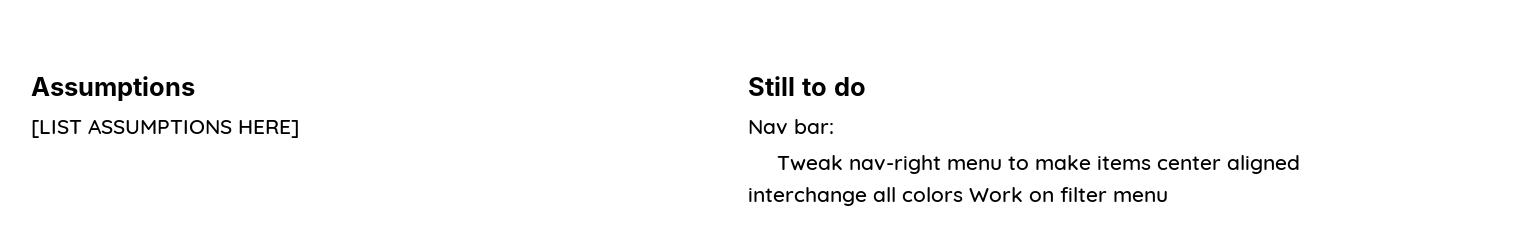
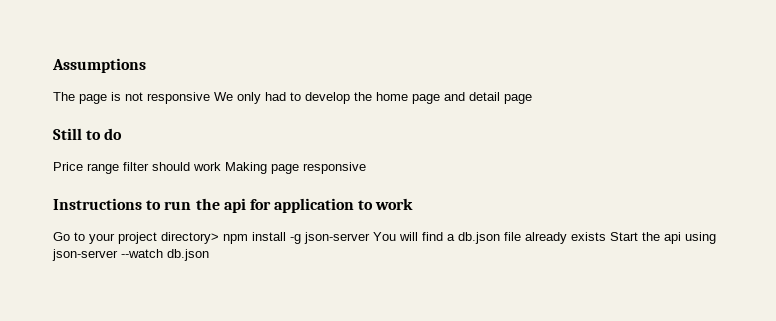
- [LIST ASSUMPTIONS HERE]
+ The page is not responsive We only had to develop the home page and detail page
  Still to do
- Nav bar:
- Tweak nav-right menu to make items center aligned interchange all colors Work on filter menu
+ Price range filter should work Making page responsive
+ Instructions to run the api for application to work
+ Go to your project directory> npm install -g json-server You will find a db.json file already exists Start the api using json-server --watch db.json

